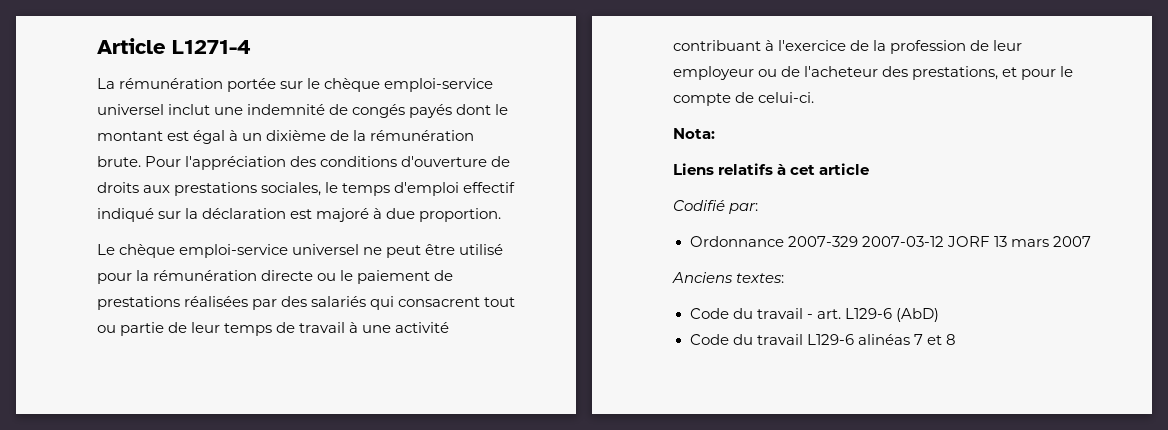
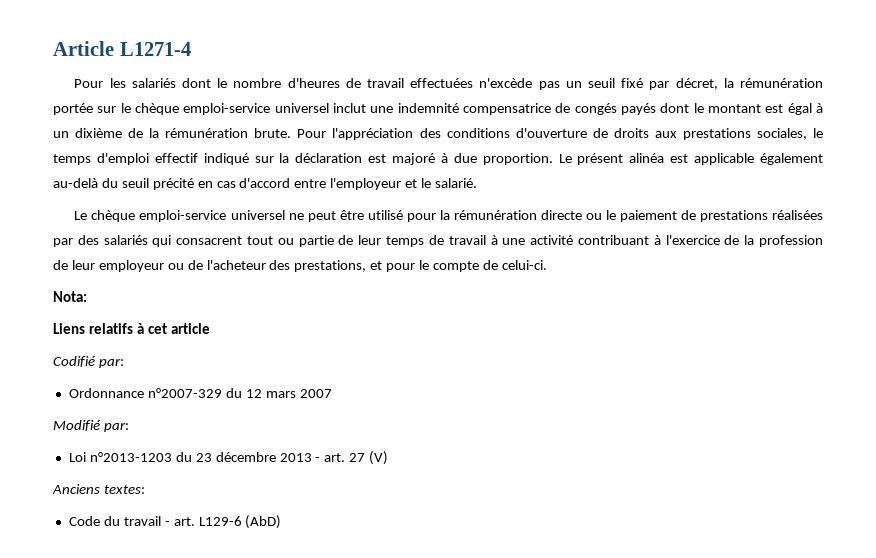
- La rémunération portée sur le chèque emploi-service universel inclut une indemnité de congés payés dont le montant est égal à un dixième de la rémunération brute.
+ Pour les salariés dont le nombre d'heures de travail effectuées n'excède pas un seuil fixé par décret, la rémunération portée sur le chèque emploi-service universel inclut une indemnité compensatrice de congés payés dont le montant est égal à un dixième de la rémunération brute.
+ Le présent alinéa est applicable également au-delà du seuil précité en cas d'accord entre l'employeur et le salarié.
- Ordonnance 2007-329 2007-03-12 JORF 13 mars 2007
+ Ordonnance n°2007-329 du 12 mars 2007
+ Modifié par:
+ Loi n°2013-1203 du 23 décembre 2013 - art. 27 (V)
- Code du travail L129-6 alinéas 7 et 8

